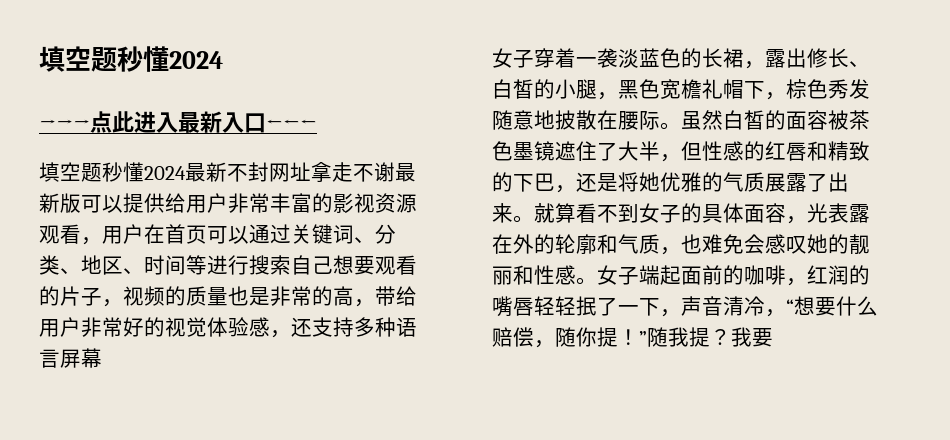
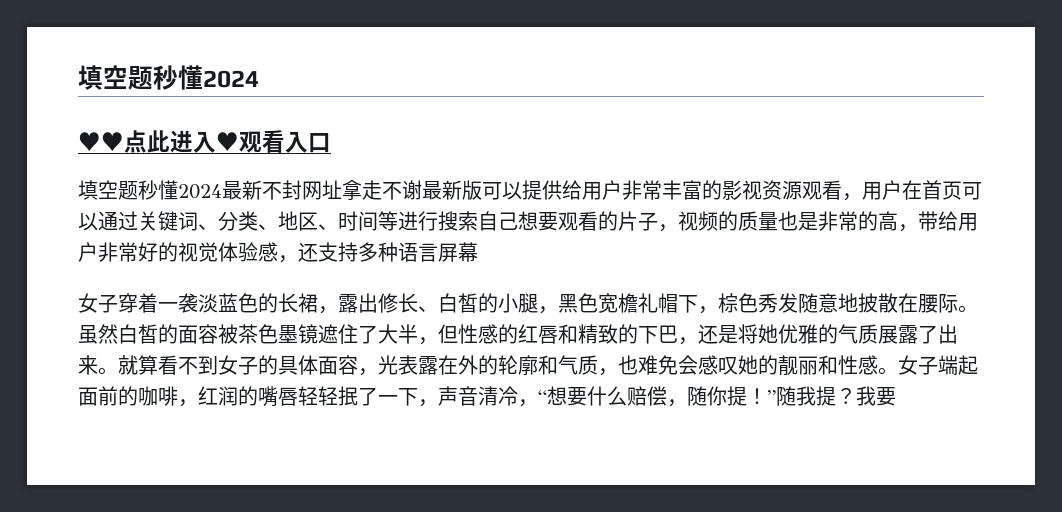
- →→→点此进入最新入口←←←
+ ♥♥点此进入♥观看入口

